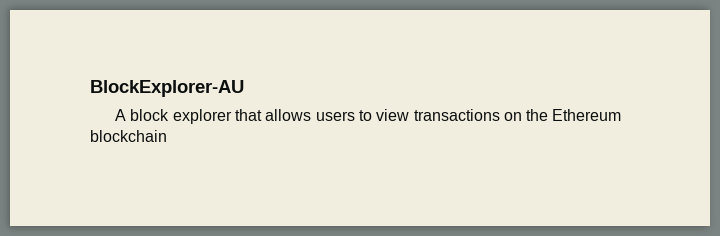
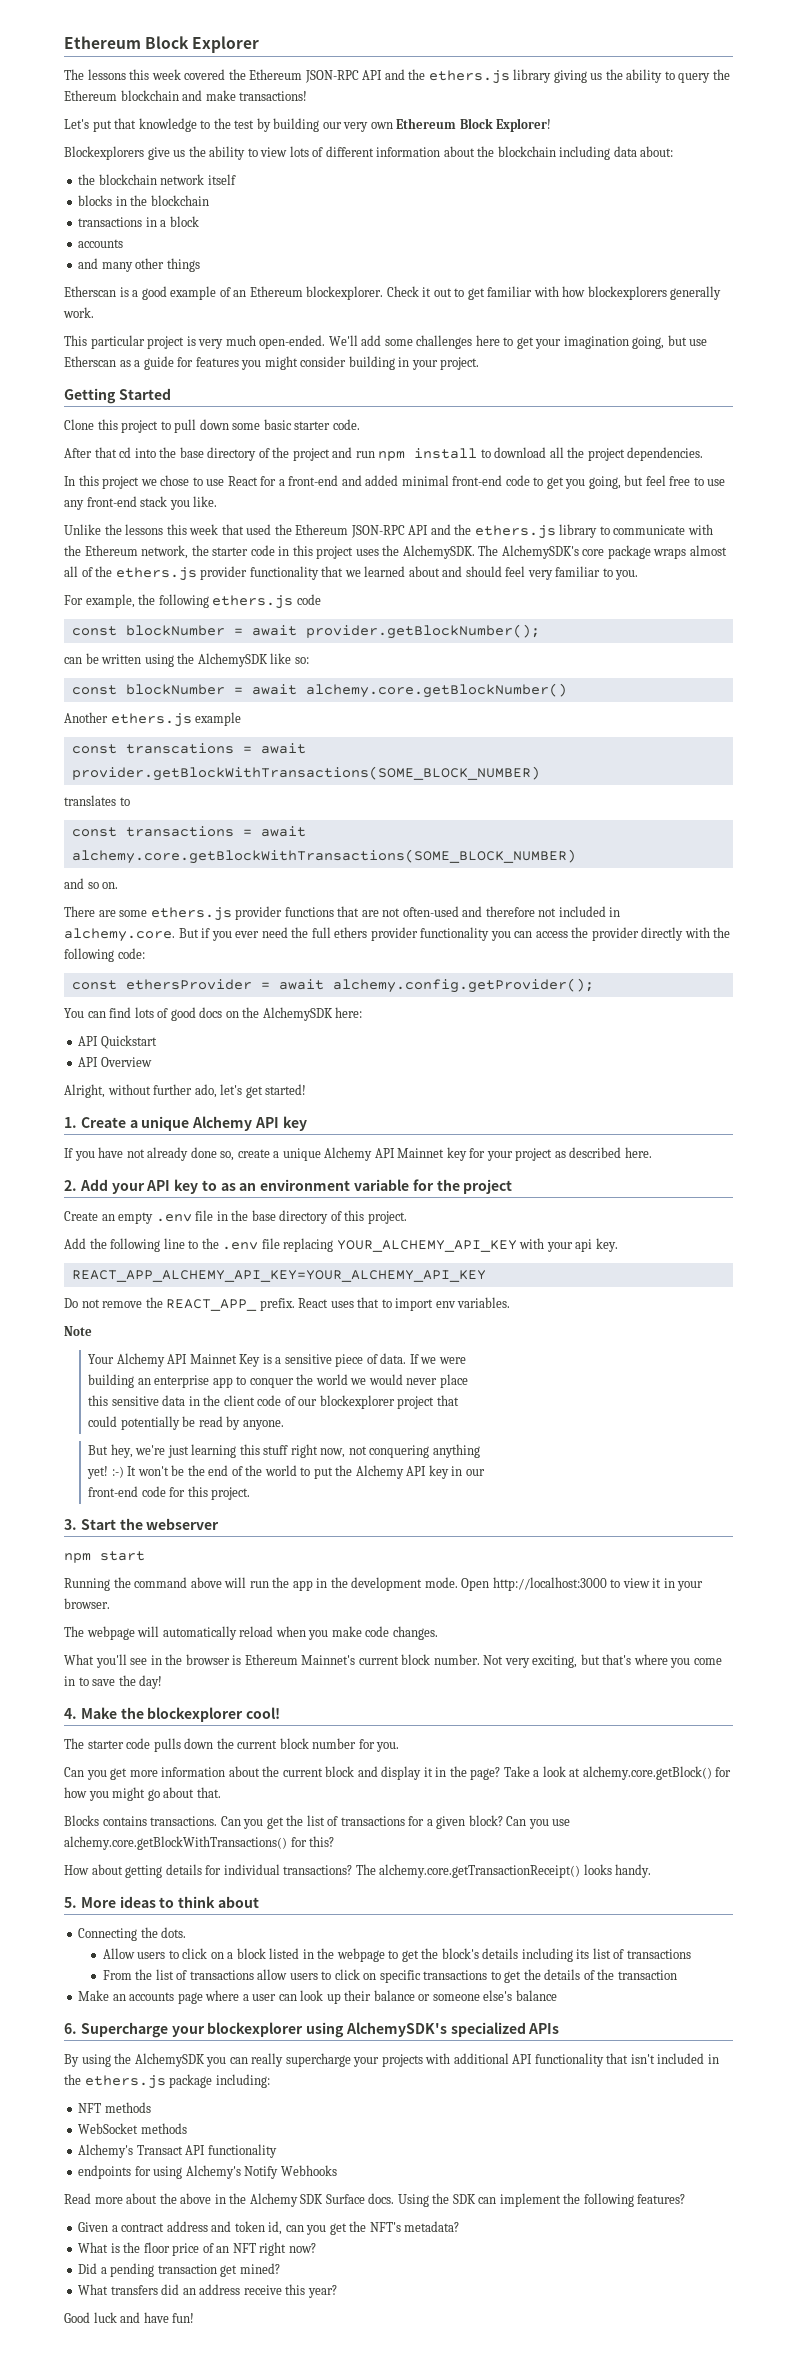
- BlockExplorer-AU
- A block explorer that allows users to view transactions on the Ethereum blockchain
+ Ethereum Block Explorer
+ The lessons this week covered the Ethereum JSON-RPC API and the ethers.js library giving us the ability to query the Ethereum blockchain and make transactions!
+ Let's put that knowledge to the test by building our very own Ethereum Block Explorer!
+ Blockexplorers give us the ability to view lots of different information about the blockchain including data about:
+ the blockchain network itself
+ blocks in the blockchain
+ transactions in a block
+ accounts
+ and many other things
+ Etherscan is a good example of an Ethereum blockexplorer. Check it out to get familiar with how blockexplorers generally work.
+ This particular project is very much open-ended. We'll add some challenges here to get your imagination going, but use Etherscan as a guide for features you might consider building in your project.
+ Getting Started
+ Clone this project to pull down some basic starter code.
+ After that cd into the base directory of the project and run npm install to download all the project dependencies.
+ In this project we chose to use React for a front-end and added minimal front-end code to get you going, but feel free to use any front-end stack you like.
+ Unlike the lessons this week that used the Ethereum JSON-RPC API and the ethers.js library to communicate with the Ethereum network, the starter code in this project uses the AlchemySDK. The AlchemySDK's core package wraps almost all of the ethers.js provider functionality that we learned about and should feel very familiar to you.
+ For example, the following ethers.js code
+ const blockNumber = await provider.getBlockNumber();
+ can be written using the AlchemySDK like so:
+ const blockNumber = await alchemy.core.getBlockNumber()
+ Another ethers.js example
+ const transcations = await provider.getBlockWithTransactions(SOME_BLOCK_NUMBER)
+ translates to
+ const transactions = await alchemy.core.getBlockWithTransactions(SOME_BLOCK_NUMBER)
+ and so on.
+ There are some ethers.js provider functions that are not often-used and therefore not included in alchemy.core. But if you ever need the full ethers provider functionality you can access the provider directly with the following code:
+ const ethersProvider = await alchemy.config.getProvider();
+ You can find lots of good docs on the AlchemySDK here:
+ API Quickstart
+ API Overview
+ Alright, without further ado, let's get started!
+ 1. Create a unique Alchemy API key
+ If you have not already done so, create a unique Alchemy API Mainnet key for your project as described here.
+ 2. Add your API key to as an environment variable for the project
+ Create an empty .env file in the base directory of this project.
+ Add the following line to the .env file replacing YOUR_ALCHEMY_API_KEY with your api key.
+ REACT_APP_ALCHEMY_API_KEY=YOUR_ALCHEMY_API_KEY
+ Do not remove the REACT_APP_ prefix. React uses that to import env variables.
+ Note
+ Your Alchemy API Mainnet Key is a sensitive piece of data. If we were
+ building an enterprise app to conquer the world we would never place
+ this sensitive data in the client code of our blockexplorer project that
+ could potentially be read by anyone.
+ But hey, we're just learning this stuff right now, not conquering anything
+ yet! :-) It won't be the end of the world to put the Alchemy API key in our
+ front-end code for this project.
+ 3. Start the webserver
+ npm start
+ Running the command above will run the app in the development mode. Open http://localhost:3000 to view it in your browser.
+ The webpage will automatically reload when you make code changes.
+ What you'll see in the browser is Ethereum Mainnet's current block number. Not very exciting, but that's where you come in to save the day!
+ 4. Make the blockexplorer cool!
+ The starter code pulls down the current block number for you.
+ Can you get more information about the current block and display it in the page? Take a look at alchemy.core.getBlock() for how you might go about that.
+ Blocks contains transactions. Can you get the list of transactions for a given block? Can you use alchemy.core.getBlockWithTransactions() for this?
+ How about getting details for individual transactions? The alchemy.core.getTransactionReceipt() looks handy.
+ 5. More ideas to think about
+ Connecting the dots.
+ Allow users to click on a block listed in the webpage to get the block's details including its list of transactions
+ From the list of transactions allow users to click on specific transactions to get the details of the transaction
+ Make an accounts page where a user can look up their balance or someone else's balance
+ 6. Supercharge your blockexplorer using AlchemySDK's specialized APIs
+ By using the AlchemySDK you can really supercharge your projects with additional API functionality that isn't included in the ethers.js package including:
+ NFT methods
+ WebSocket methods
+ Alchemy's Transact API functionality
+ endpoints for using Alchemy's Notify Webhooks
+ Read more about the above in the Alchemy SDK Surface docs. Using the SDK can implement the following features?
+ Given a contract address and token id, can you get the NFT's metadata?
+ What is the floor price of an NFT right now?
+ Did a pending transaction get mined?
+ What transfers did an address receive this year?
+ Good luck and have fun!

